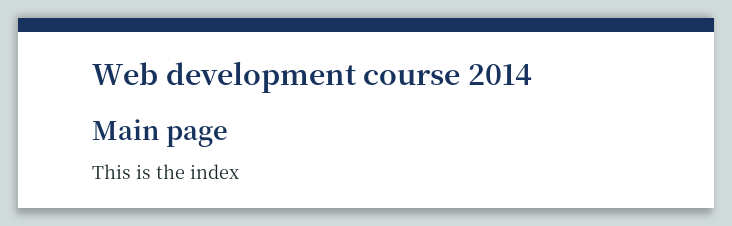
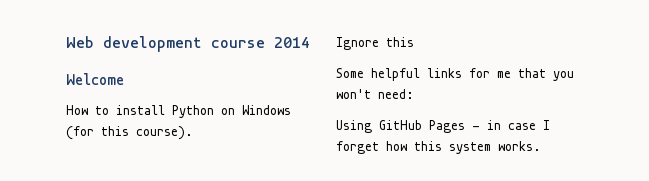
- Main page
- This is the index
+ Welcome
+ How to install Python on Windows (for this course).
+ Ignore this
+ Some helpful links for me that you won't need:
+ Using GitHub Pages - in case I forget how this system works.

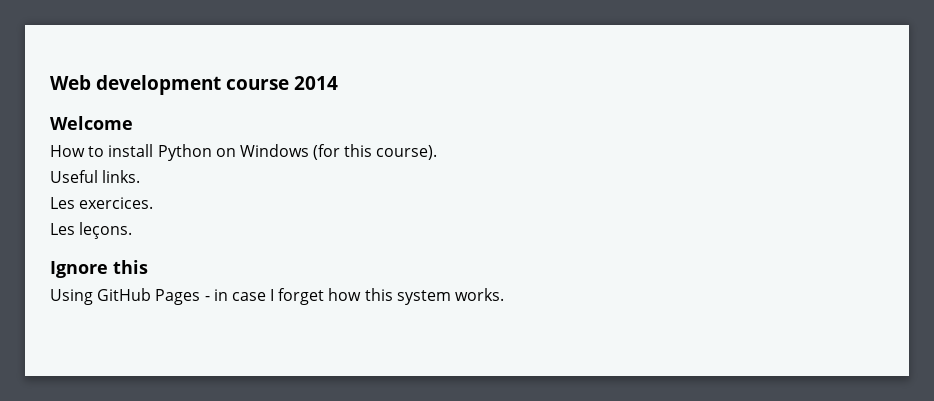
+ Useful links.
+ Les exercices.
+ Les leçons.
  Ignore this
- Some helpful links for me that you won't need:

